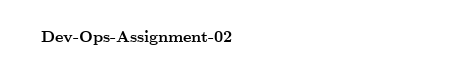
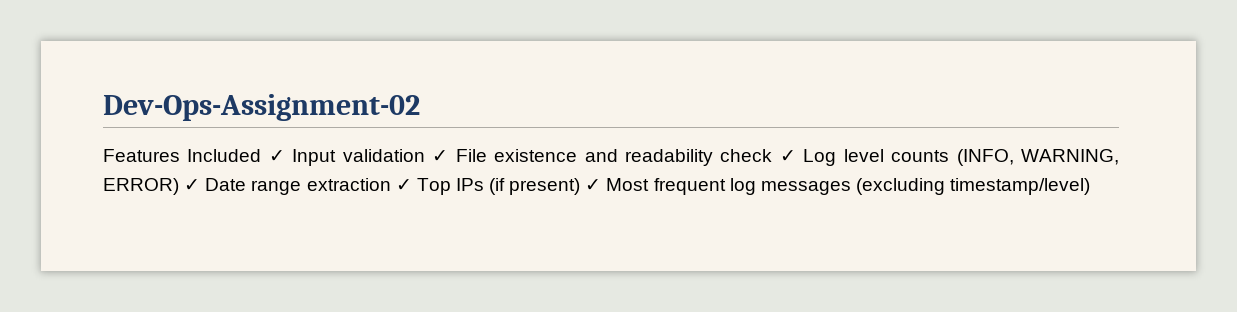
+ Features Included ✓ Input validation ✓ File existence and readability check ✓ Log level counts (INFO, WARNING, ERROR) ✓ Date range extraction ✓ Top IPs (if present) ✓ Most frequent log messages (excluding timestamp/level)

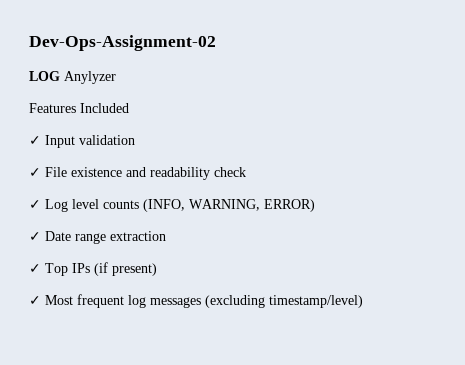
+ LOG Anylyzer
- Features Included ✓ Input validation ✓ File existence and readability check ✓ Log level counts (INFO, WARNING, ERROR) ✓ Date range extraction ✓ Top IPs (if present) ✓ Most frequent log messages (excluding timestamp/level)
+ Features Included
+ ✓ Input validation
+ ✓ File existence and readability check
+ ✓ Log level counts (INFO, WARNING, ERROR)
+ ✓ Date range extraction
+ ✓ Top IPs (if present)
+ ✓ Most frequent log messages (excluding timestamp/level)

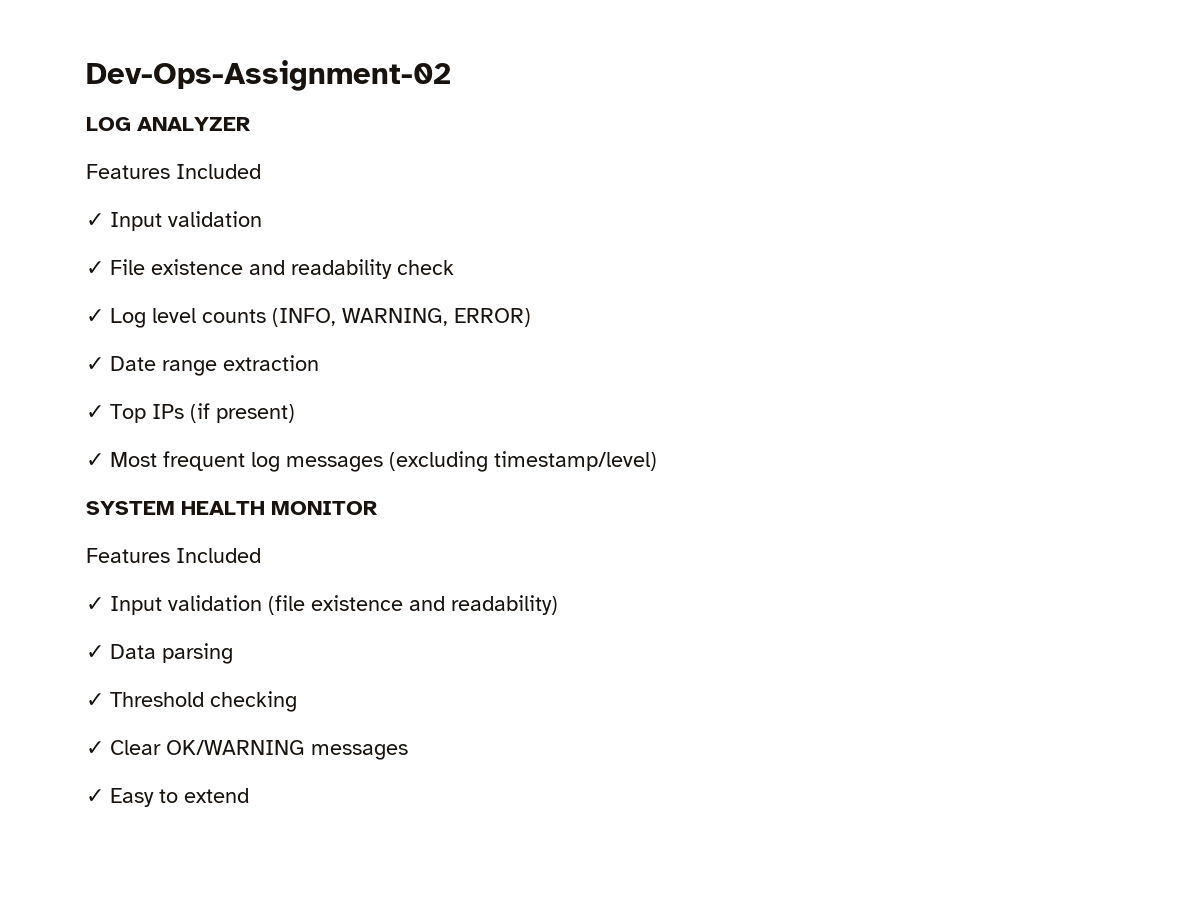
- LOG Anylyzer
+ LOG ANALYZER
+ SYSTEM HEALTH MONITOR
+ Features Included
+ ✓ Input validation (file existence and readability)
+ ✓ Data parsing
+ ✓ Threshold checking
+ ✓ Clear OK/WARNING messages
+ ✓ Easy to extend

